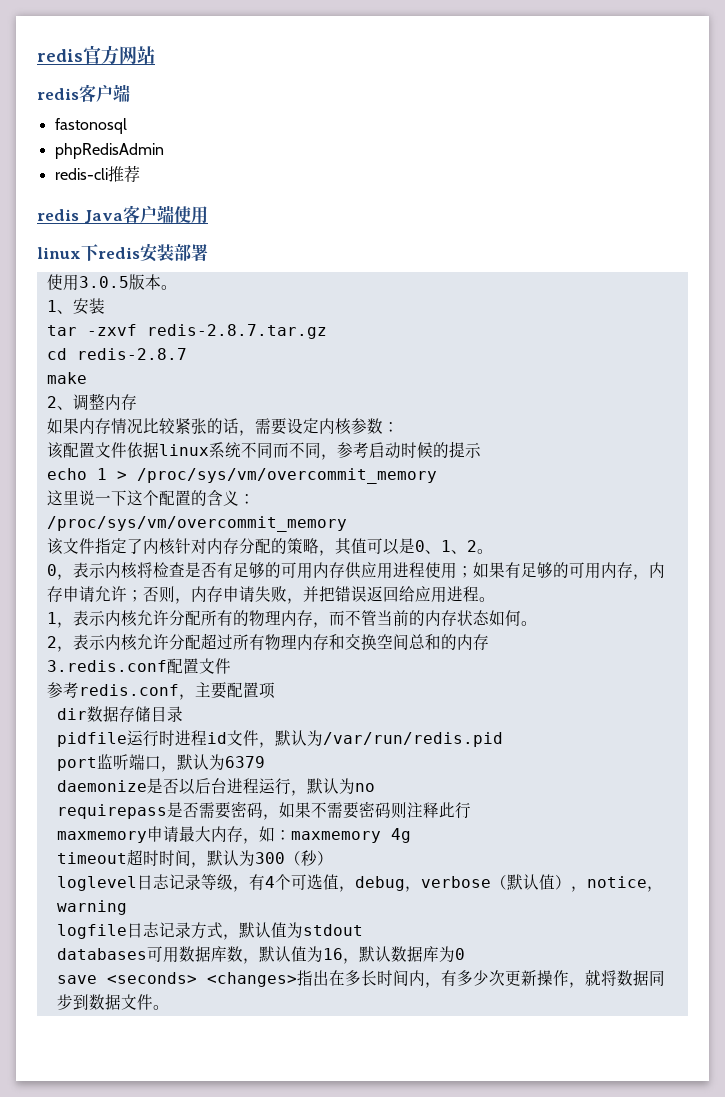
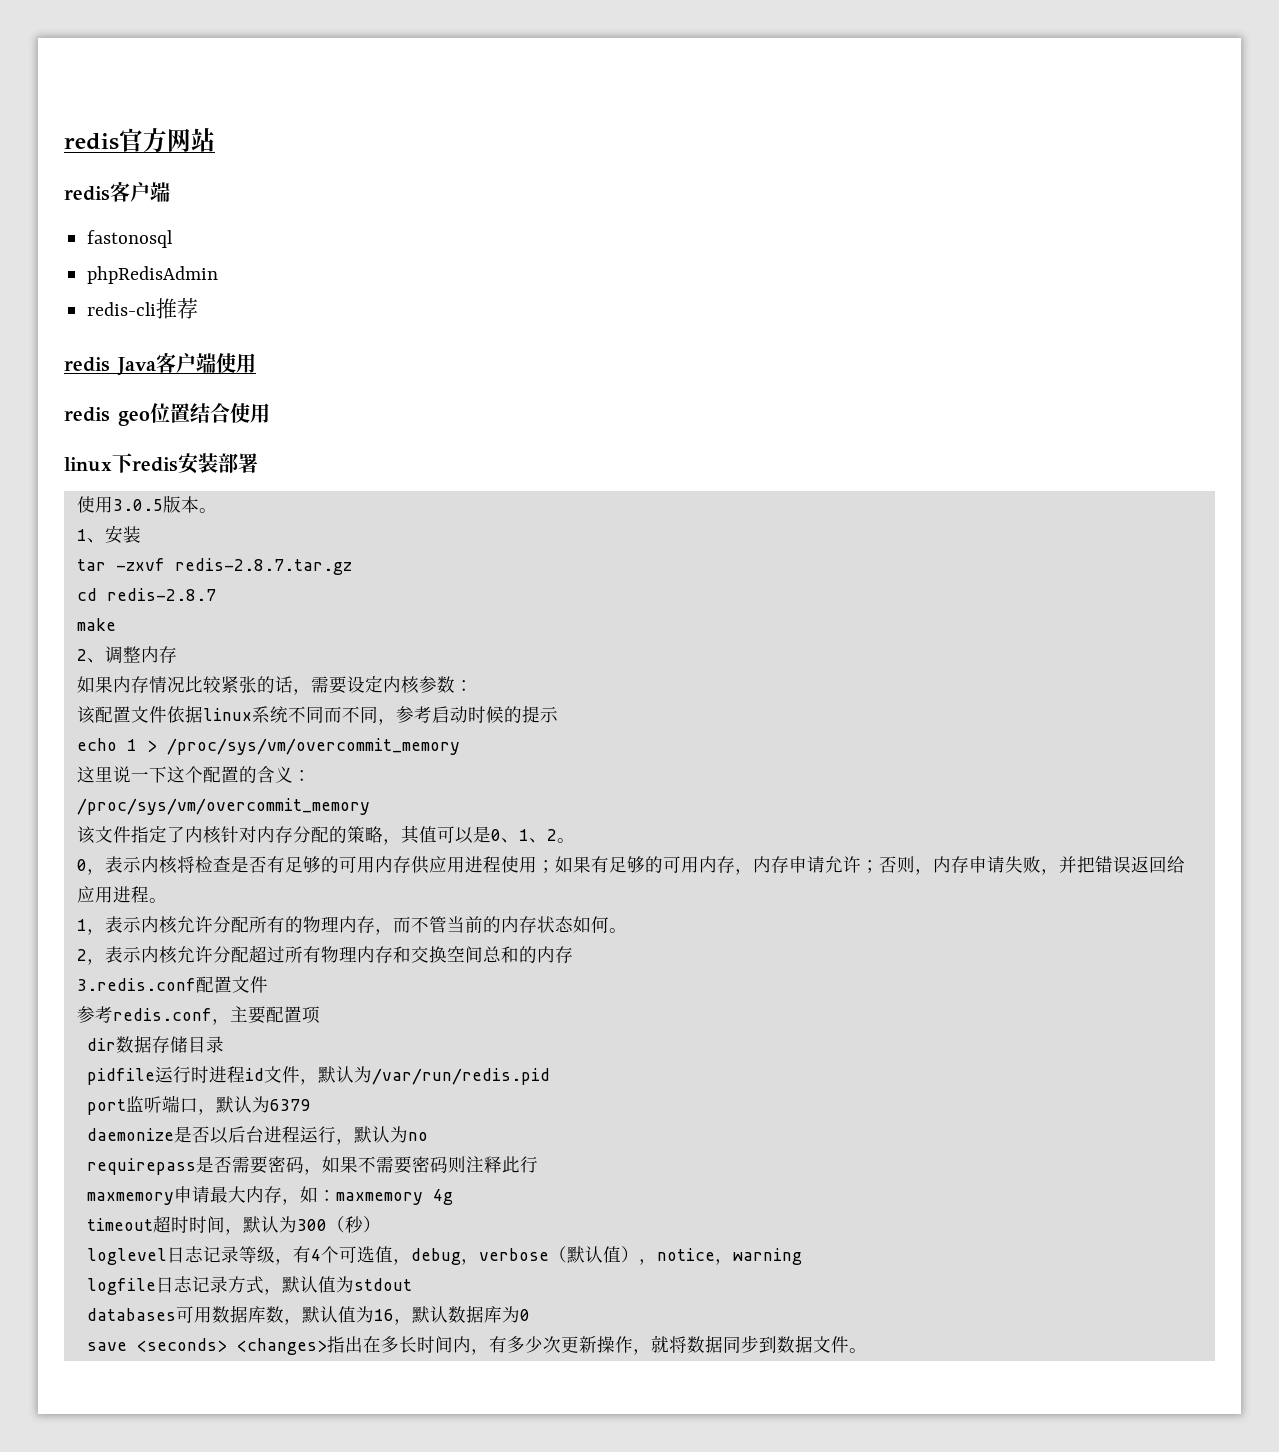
+ redis geo位置结合使用

